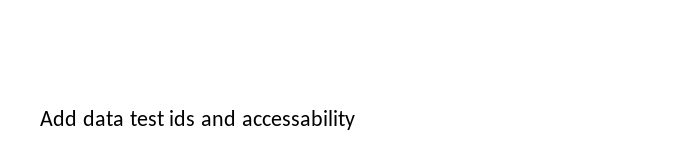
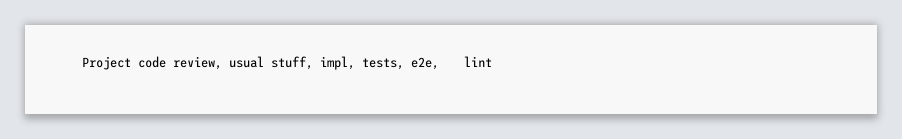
- Add data test ids and accessability
+ Project code review, usual stuff, impl, tests, e2e, lint

